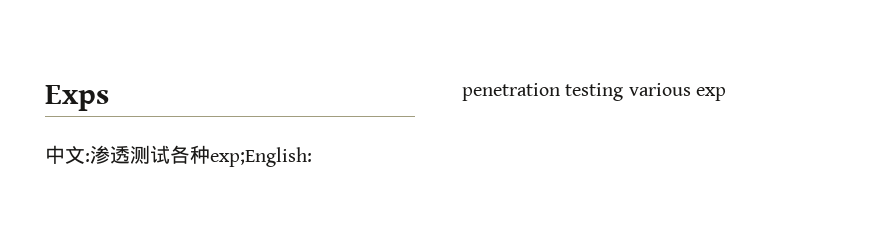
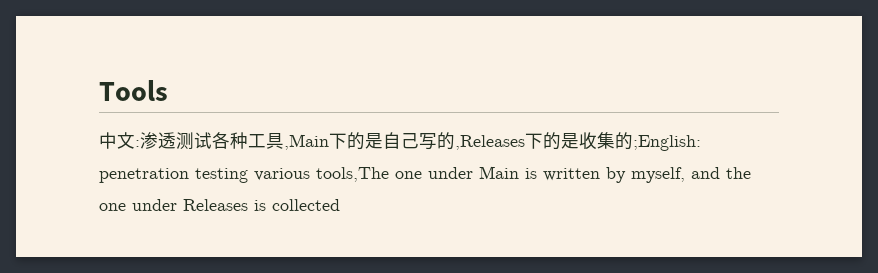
- Exps
+ Tools
- 中文:渗透测试各种exp;English: penetration testing various exp
+ 中文:渗透测试各种工具,Main下的是自己写的,Releases下的是收集的;English: penetration testing various tools,The one under Main is written by myself, and the one under Releases is collected

